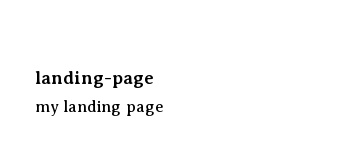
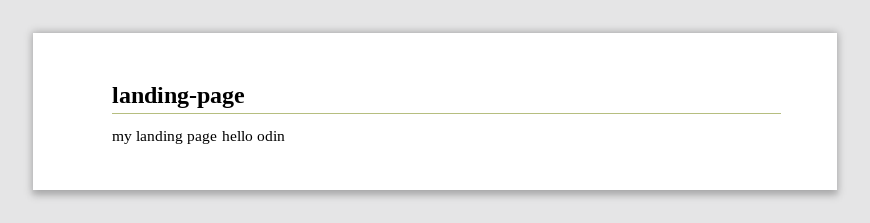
- my landing page
+ my landing page hello odin

